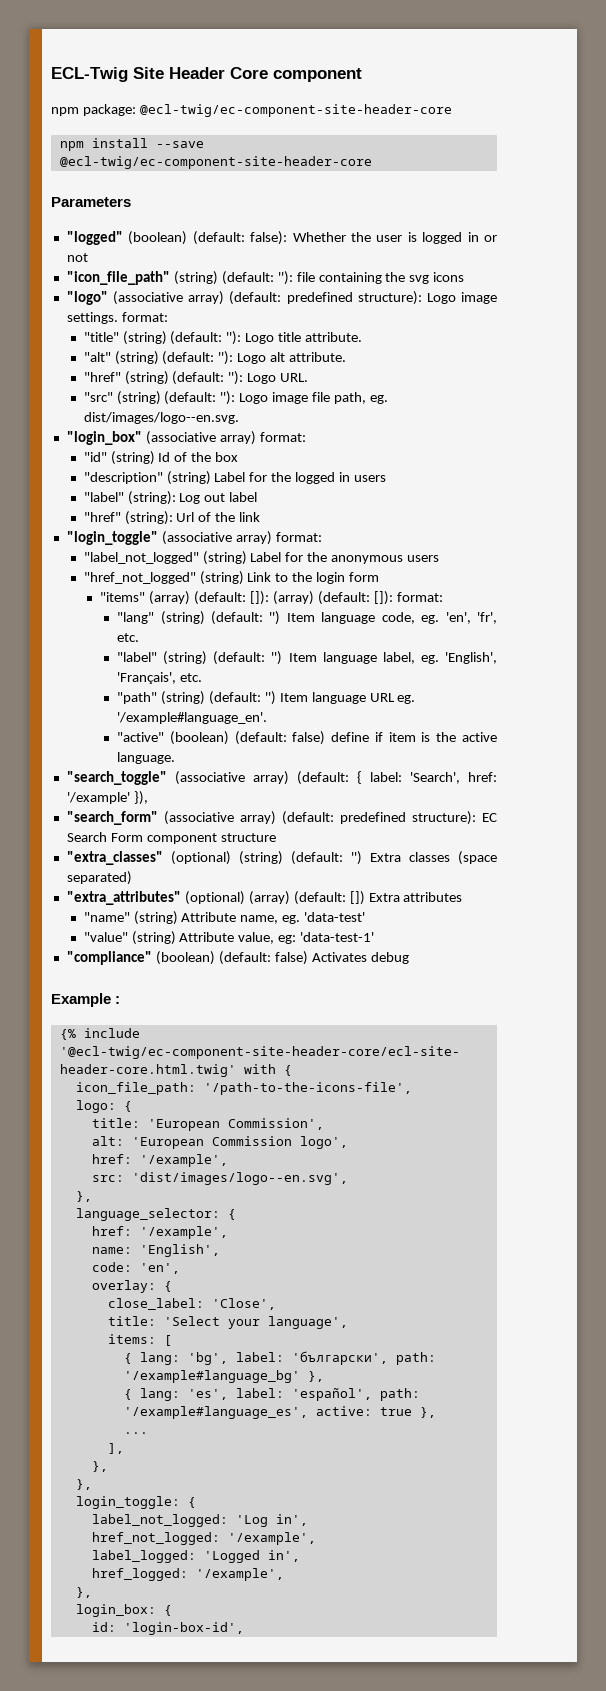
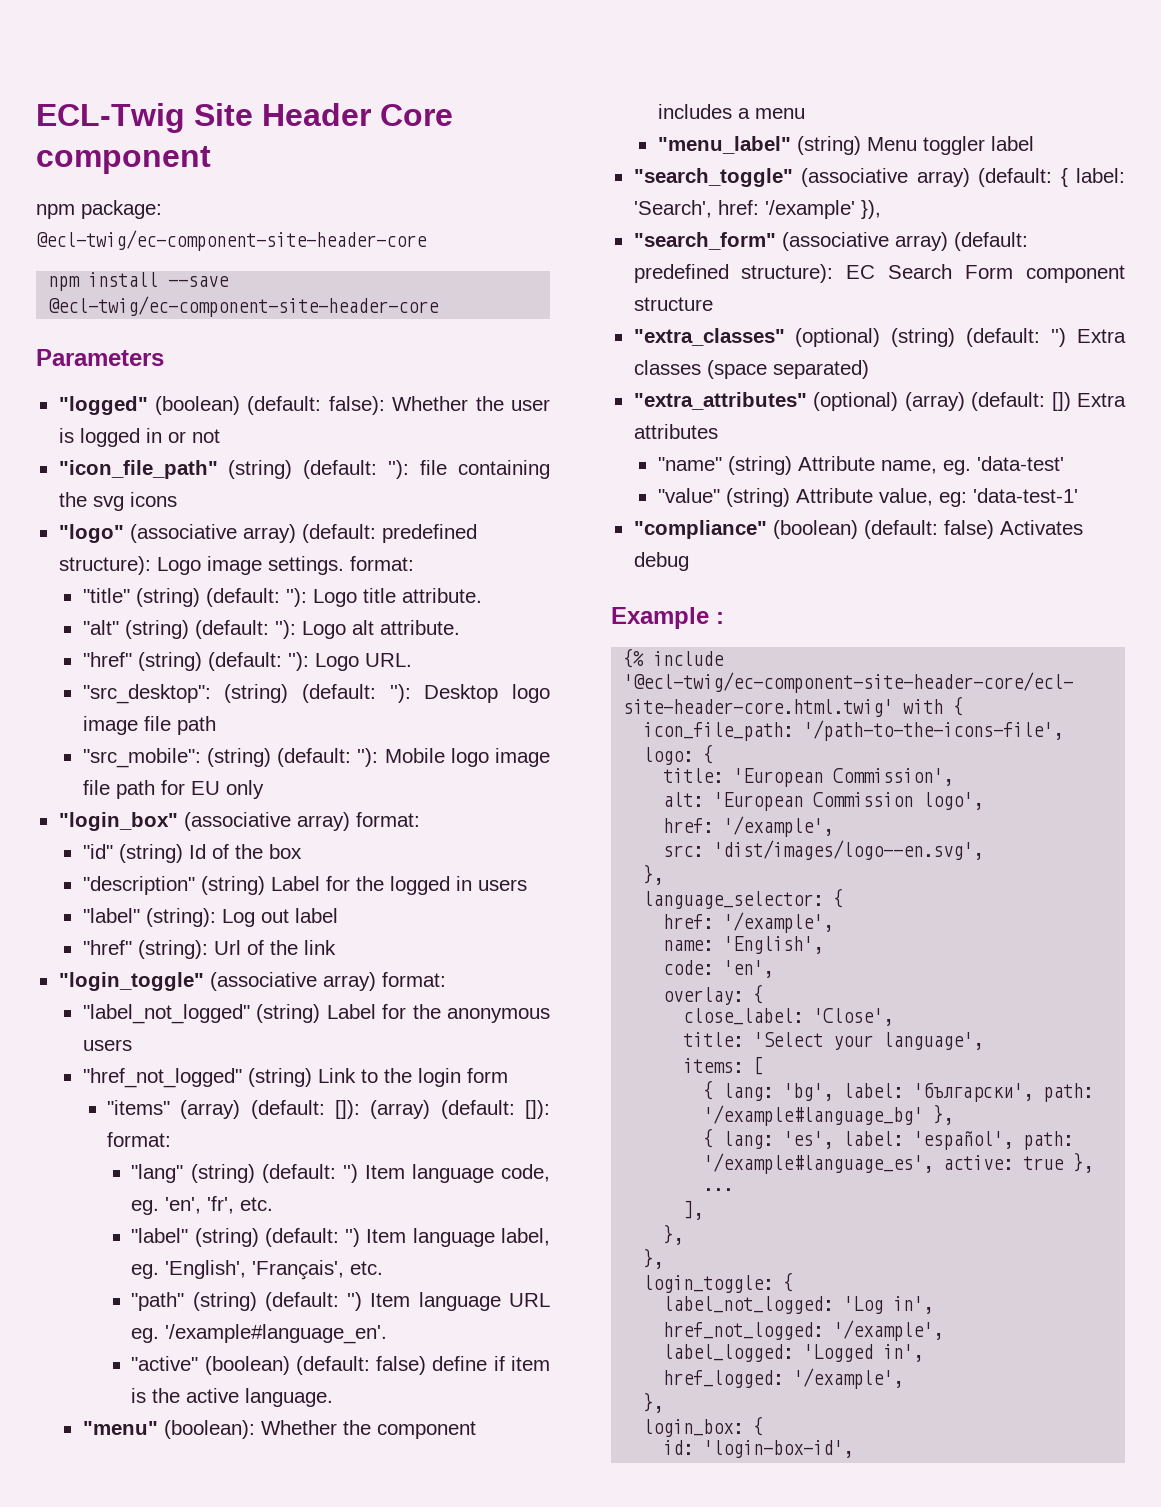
- "src" (string) (default: ''): Logo image file path, eg. dist/images/logo--en.svg.
+ "src_desktop": (string) (default: ''): Desktop logo image file path
+ "src_mobile": (string) (default: ''): Mobile logo image file path for EU only
+ "menu" (boolean): Whether the component includes a menu
+ "menu_label" (string) Menu toggler label

